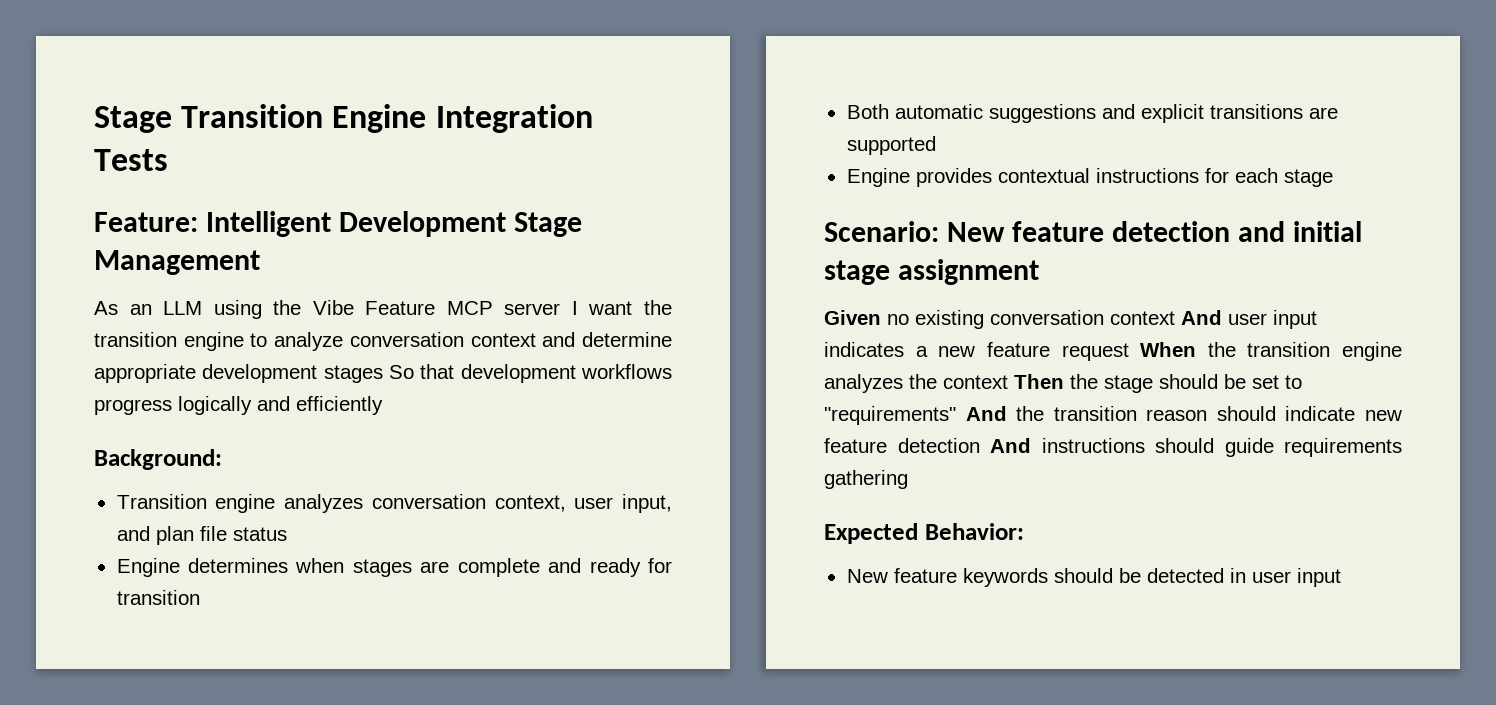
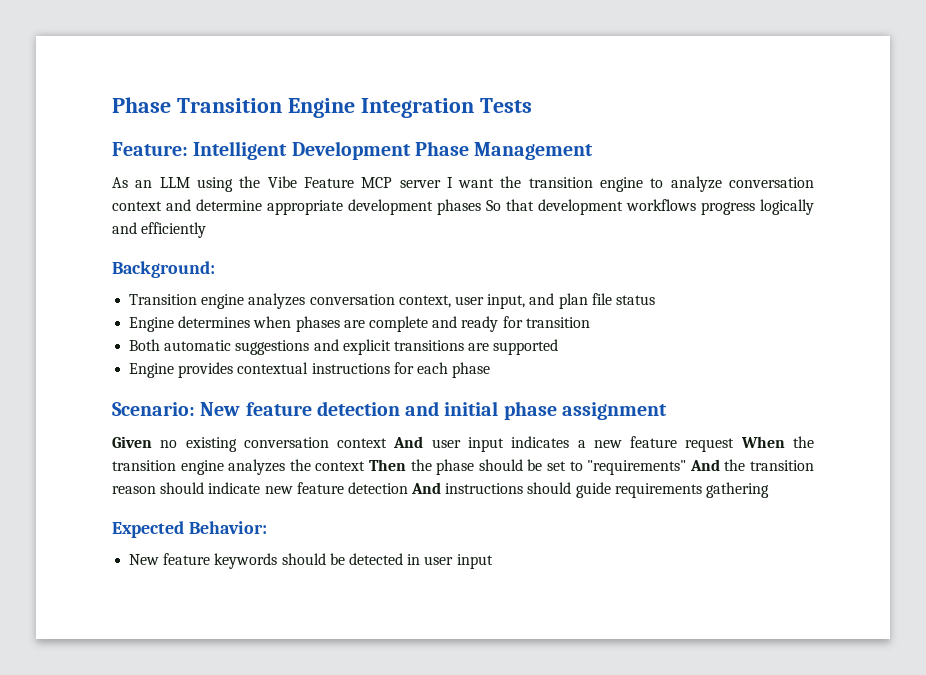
- Stage Transition Engine Integration Tests
+ Phase Transition Engine Integration Tests
- Feature: Intelligent Development Stage Management
+ Feature: Intelligent Development Phase Management
- As an LLM using the Vibe Feature MCP server I want the transition engine to analyze conversation context and determine appropriate development stages So that development workflows progress logically and efficiently
+ As an LLM using the Vibe Feature MCP server I want the transition engine to analyze conversation context and determine appropriate development phases So that development workflows progress logically and efficiently
- Engine determines when stages are complete and ready for transition
+ Engine determines when phases are complete and ready for transition
- Engine provides contextual instructions for each stage
+ Engine provides contextual instructions for each phase
- Scenario: New feature detection and initial stage assignment
+ Scenario: New feature detection and initial phase assignment
- Given no existing conversation context And user input indicates a new feature request When the transition engine analyzes the context Then the stage should be set to "requirements" And the transition reason should indicate new feature detection And instructions should guide requirements gathering
+ Given no existing conversation context And user input indicates a new feature request When the transition engine analyzes the context Then the phase should be set to "requirements" And the transition reason should indicate new feature detection And instructions should guide requirements gathering

